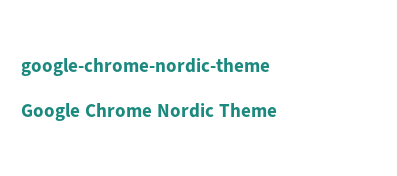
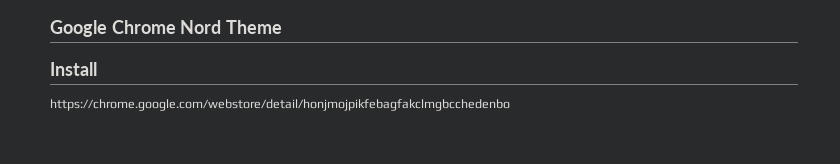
- google-chrome-nordic-theme
- Google Chrome Nordic Theme
+ Google Chrome Nord Theme
+ Install
+ https://chrome.google.com/webstore/detail/honjmojpikfebagfakclmgbcchedenbo

